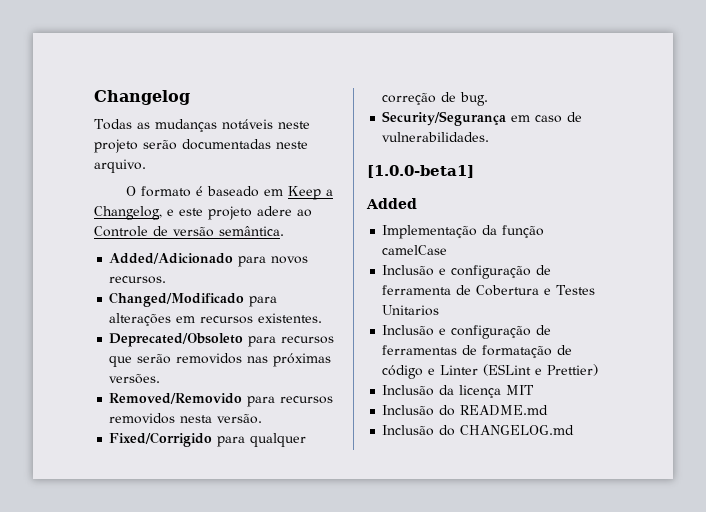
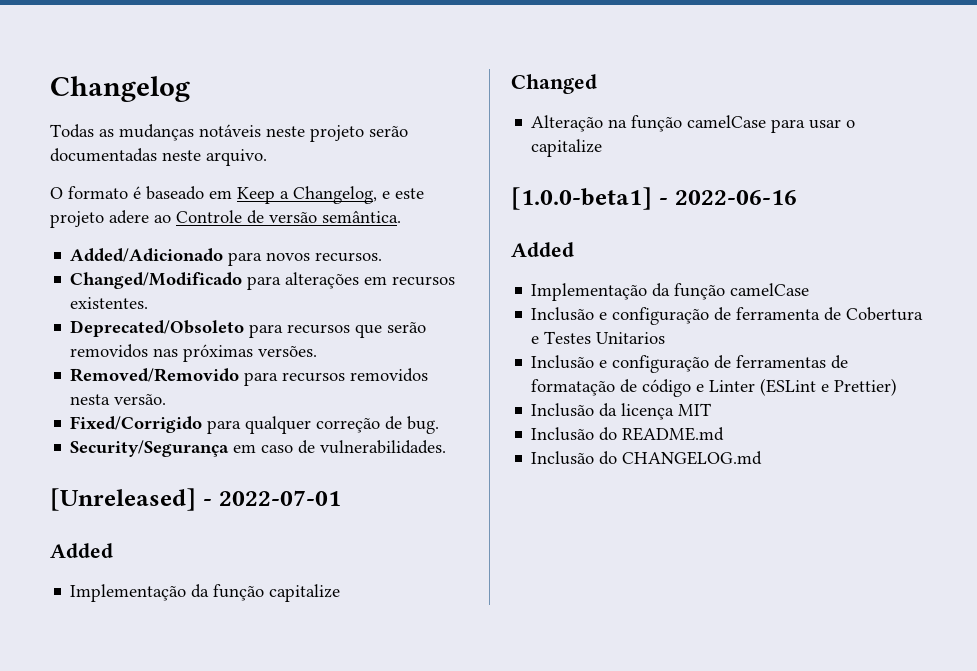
+ [Unreleased] - 2022-07-01
+ Added
+ Implementação da função capitalize
+ Changed
+ Alteração na função camelCase para usar o capitalize
- [1.0.0-beta1]
+ [1.0.0-beta1] - 2022-06-16

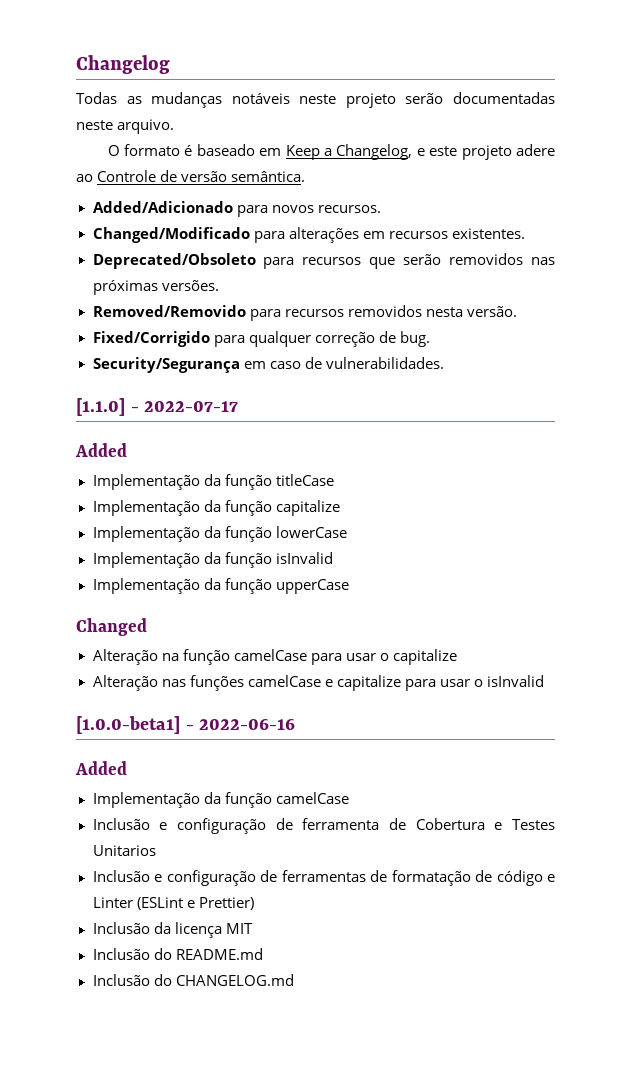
- [Unreleased] - 2022-07-01
+ [1.1.0] - 2022-07-17
  Added
+ Implementação da função titleCase
  Implementação da função capitalize
+ Implementação da função lowerCase
+ Implementação da função isInvalid
+ Implementação da função upperCase
+ Alteração nas funções camelCase e capitalize para usar o isInvalid

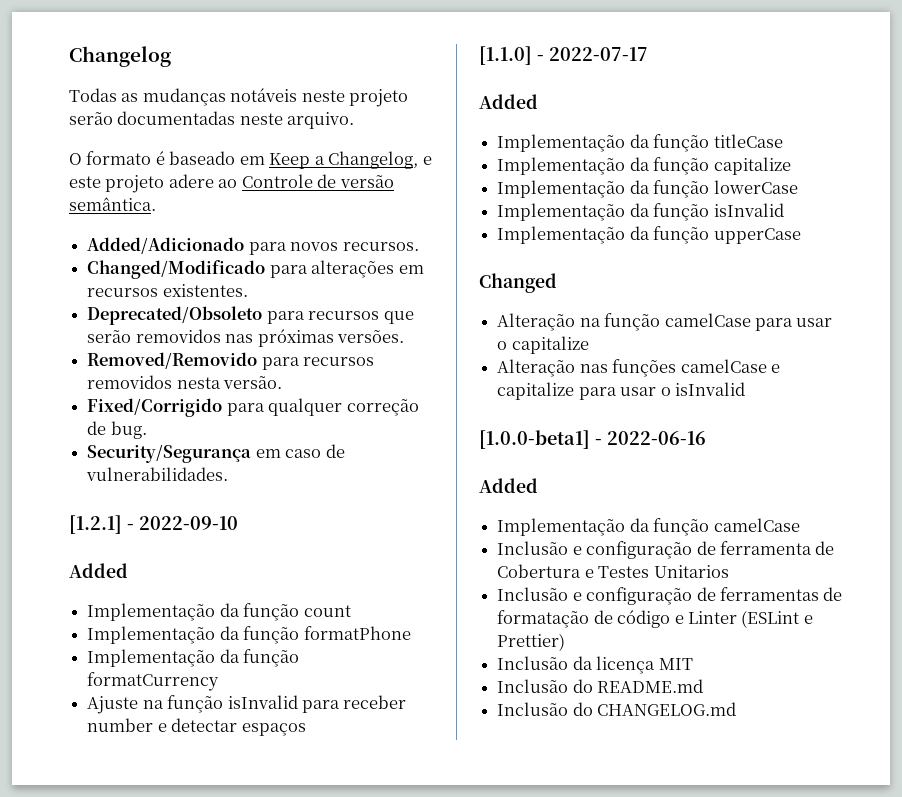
+ [1.2.1] - 2022-09-10
+ Added
+ Implementação da função count
+ Implementação da função formatPhone
+ Implementação da função formatCurrency
+ Ajuste na função isInvalid para receber number e detectar espaços

